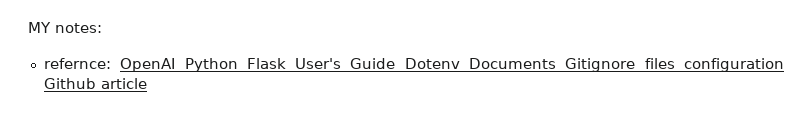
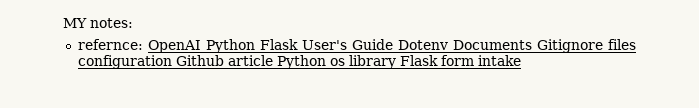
- refernce: OpenAI Python Flask User's Guide Dotenv Documents Gitignore files configuration Github article
+ refernce: OpenAI Python Flask User's Guide Dotenv Documents Gitignore files configuration Github article Python os library Flask form intake

